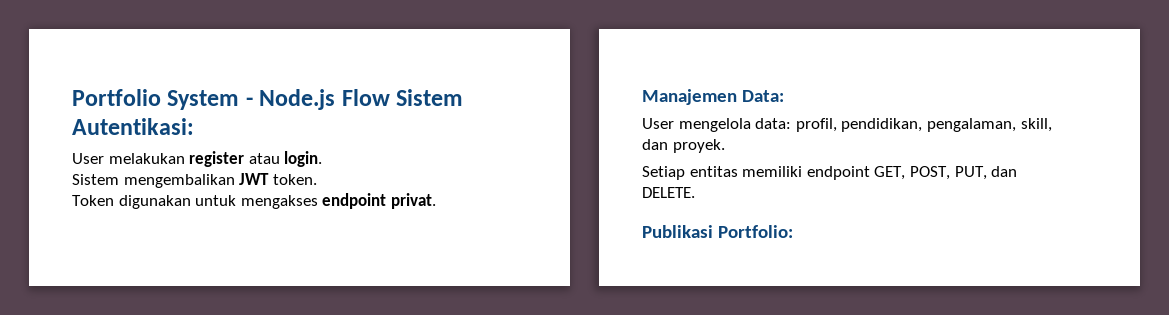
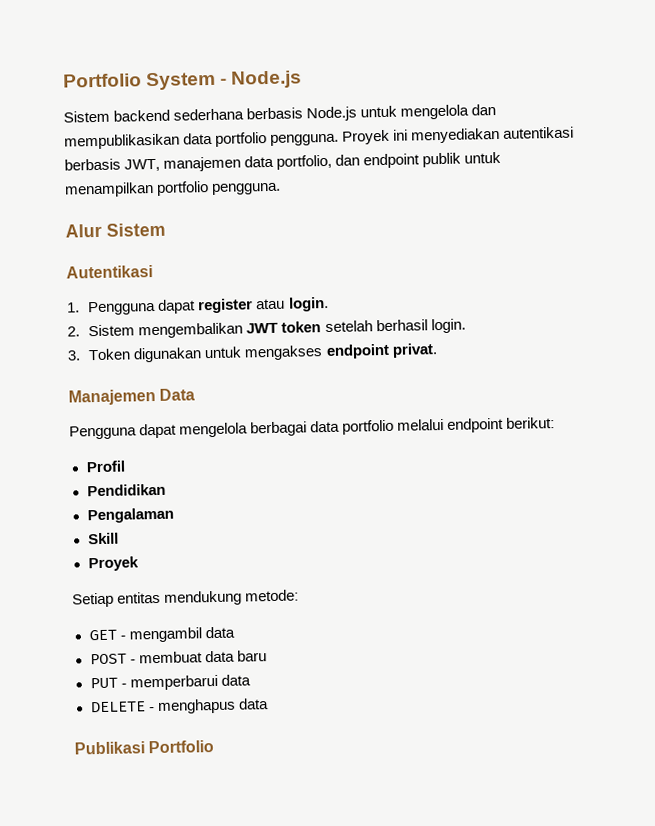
- Portfolio System - Node.js Flow Sistem Autentikasi:
- User melakukan register atau login.
+ Portfolio System - Node.js
+ Sistem backend sederhana berbasis Node.js untuk mengelola dan mempublikasikan data portfolio pengguna. Proyek ini menyediakan autentikasi berbasis JWT, manajemen data portfolio, dan endpoint publik untuk menampilkan portfolio pengguna.
+ Alur Sistem
+ Autentikasi
+ 1. Pengguna dapat register atau login.
- Sistem mengembalikan JWT token.
- Token digunakan untuk mengakses endpoint privat.
+ 2. Sistem mengembalikan JWT token setelah berhasil login.
+ 3. Token digunakan untuk mengakses endpoint privat.
- Manajemen Data:
- User mengelola data: profil, pendidikan, pengalaman, skill, dan proyek.
- Setiap entitas memiliki endpoint GET, POST, PUT, dan DELETE.
+ Manajemen Data
+ Pengguna dapat mengelola berbagai data portfolio melalui endpoint berikut:
+ Profil
+ Pendidikan
+ Pengalaman
+ Skill
+ Proyek
+ Setiap entitas mendukung metode:
+ GET - mengambil data
+ POST - membuat data baru
+ PUT - memperbarui data
+ DELETE - menghapus data
- Publikasi Portfolio:
+ Publikasi Portfolio

